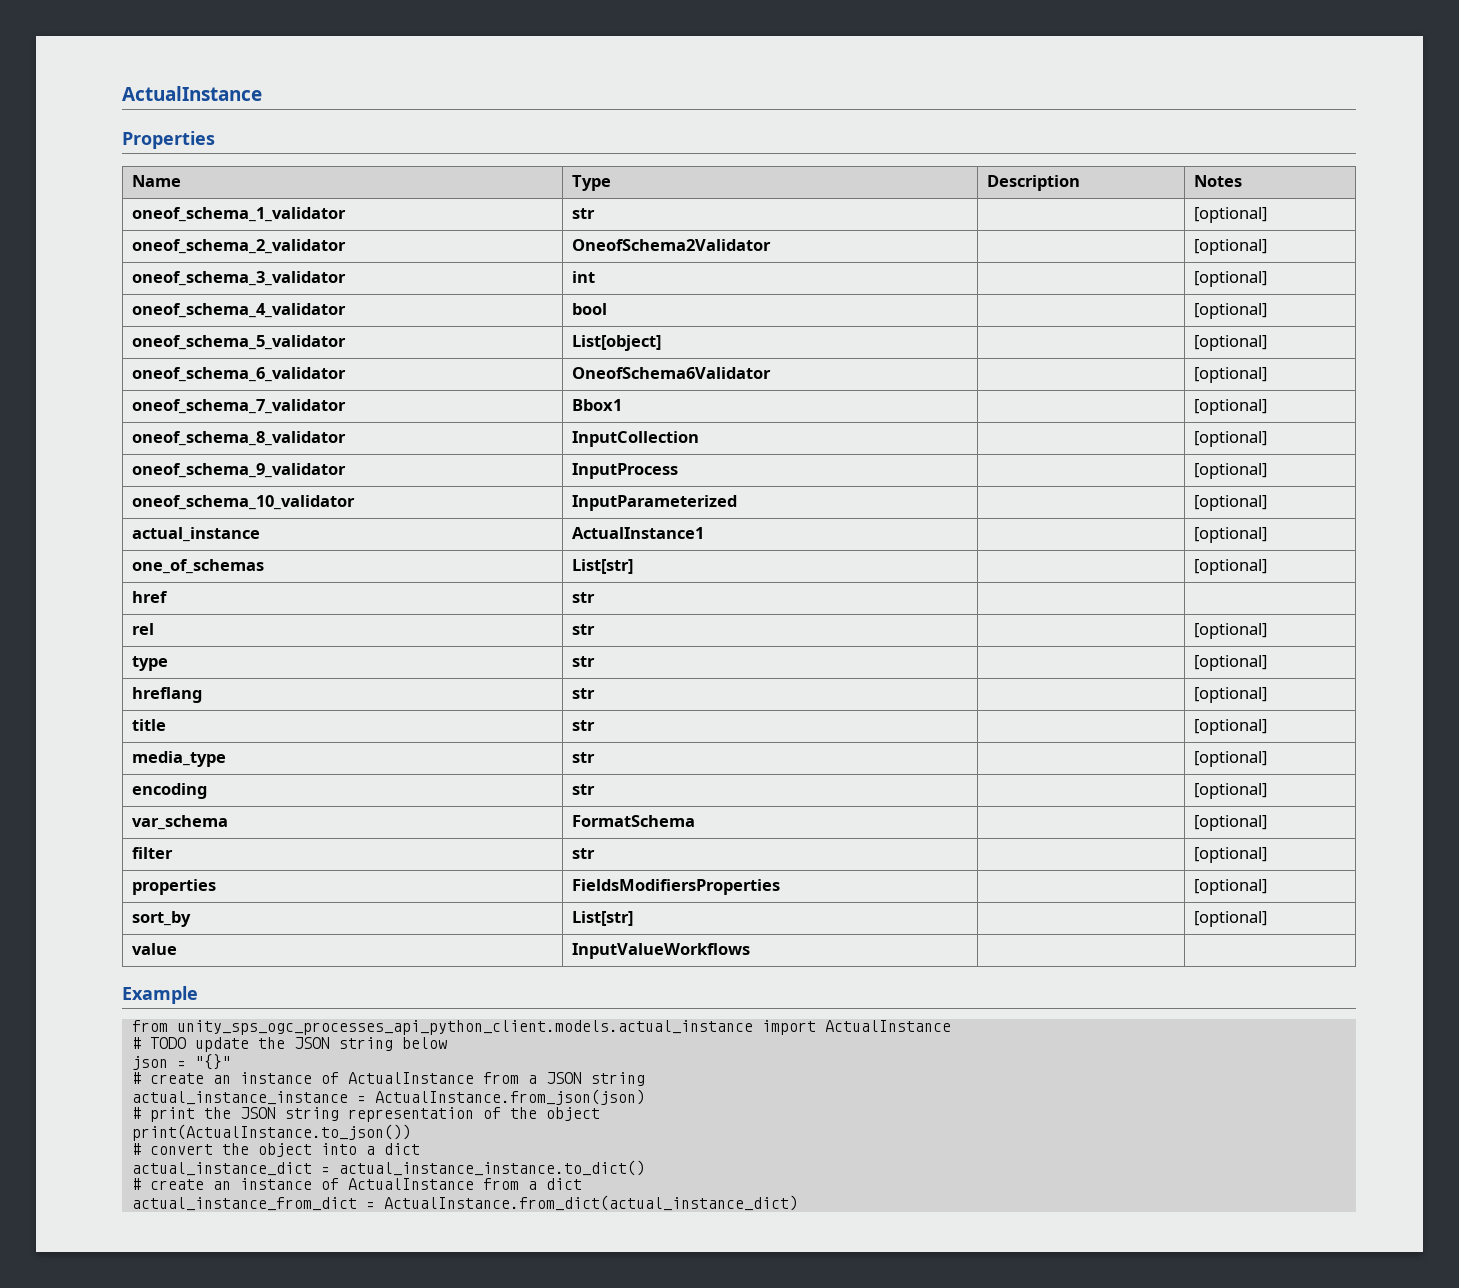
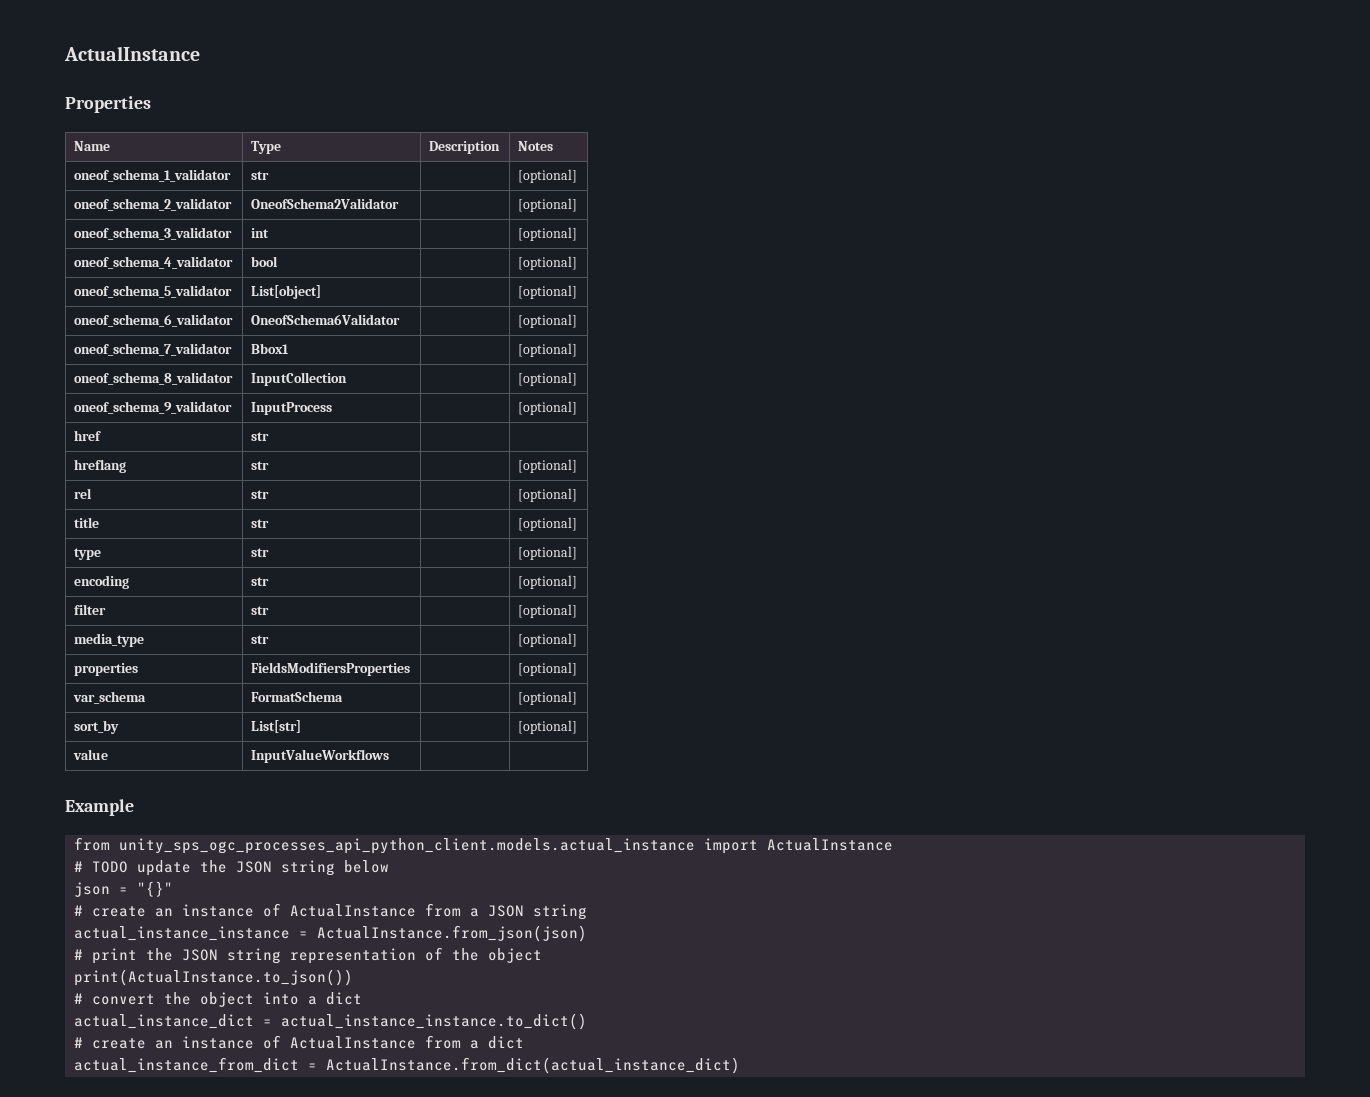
- oneof_schema_10_validator | InputParameterized | | [optional]
- actual_instance | ActualInstance1 | | [optional]
- one_of_schemas | List[str] | | [optional]
+ hreflang | str | | [optional]
+ title | str | | [optional]
- hreflang | str | | [optional]
- title | str | | [optional]
+ encoding | str | | [optional]
+ filter | str | | [optional]
- encoding | str | | [optional]
+ properties | FieldsModifiersProperties | | [optional]
- filter | str | | [optional]
- properties | FieldsModifiersProperties | | [optional]

